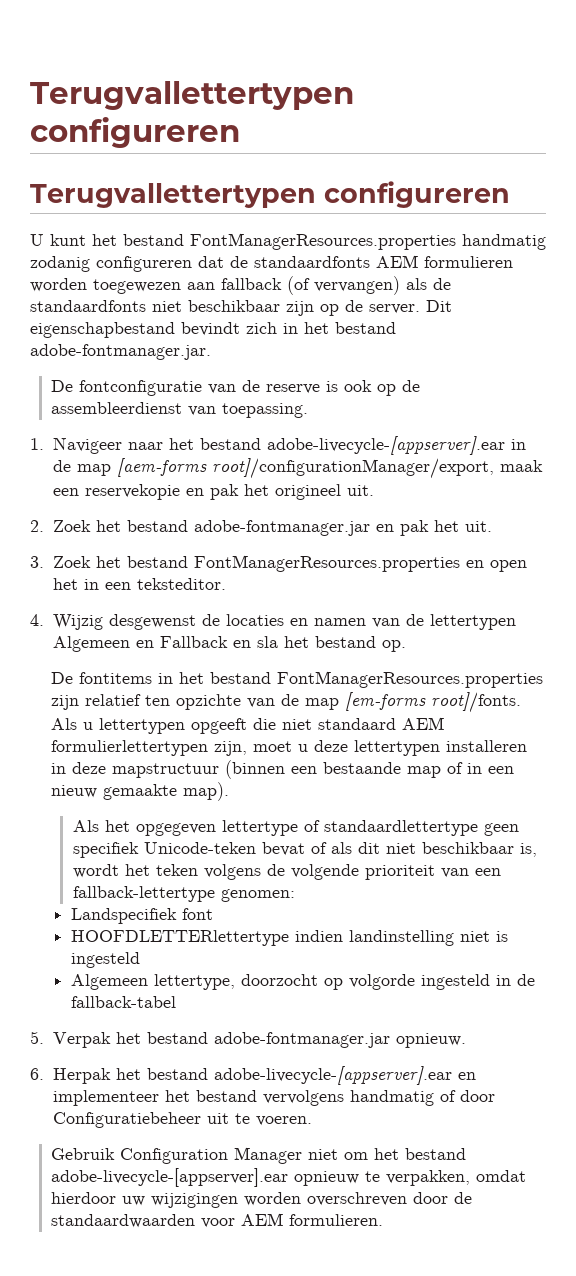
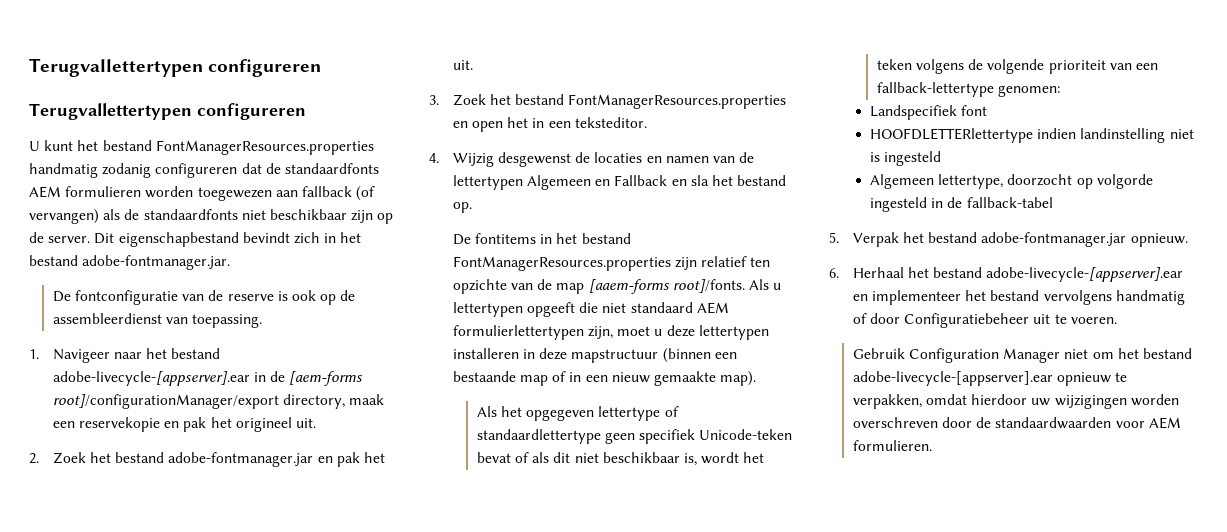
- 1. Navigeer naar het bestand adobe-livecycle-[appserver].ear in de map [aem-forms root]/configurationManager/export, maak een reservekopie en pak het origineel uit.
+ 1. Navigeer naar het bestand adobe-livecycle-[appserver].ear in de [aem-forms root]/configurationManager/export directory, maak een reservekopie en pak het origineel uit.
- De fontitems in het bestand FontManagerResources.properties zijn relatief ten opzichte van de map [em-forms root]/fonts.
+ De fontitems in het bestand FontManagerResources.properties zijn relatief ten opzichte van de map [aaem-forms root]/fonts.
- 6. Herpak het bestand adobe-livecycle-[appserver].ear en implementeer het bestand vervolgens handmatig of door Configuratiebeheer uit te voeren.
+ 6. Herhaal het bestand adobe-livecycle-[appserver].ear en implementeer het bestand vervolgens handmatig of door Configuratiebeheer uit te voeren.

